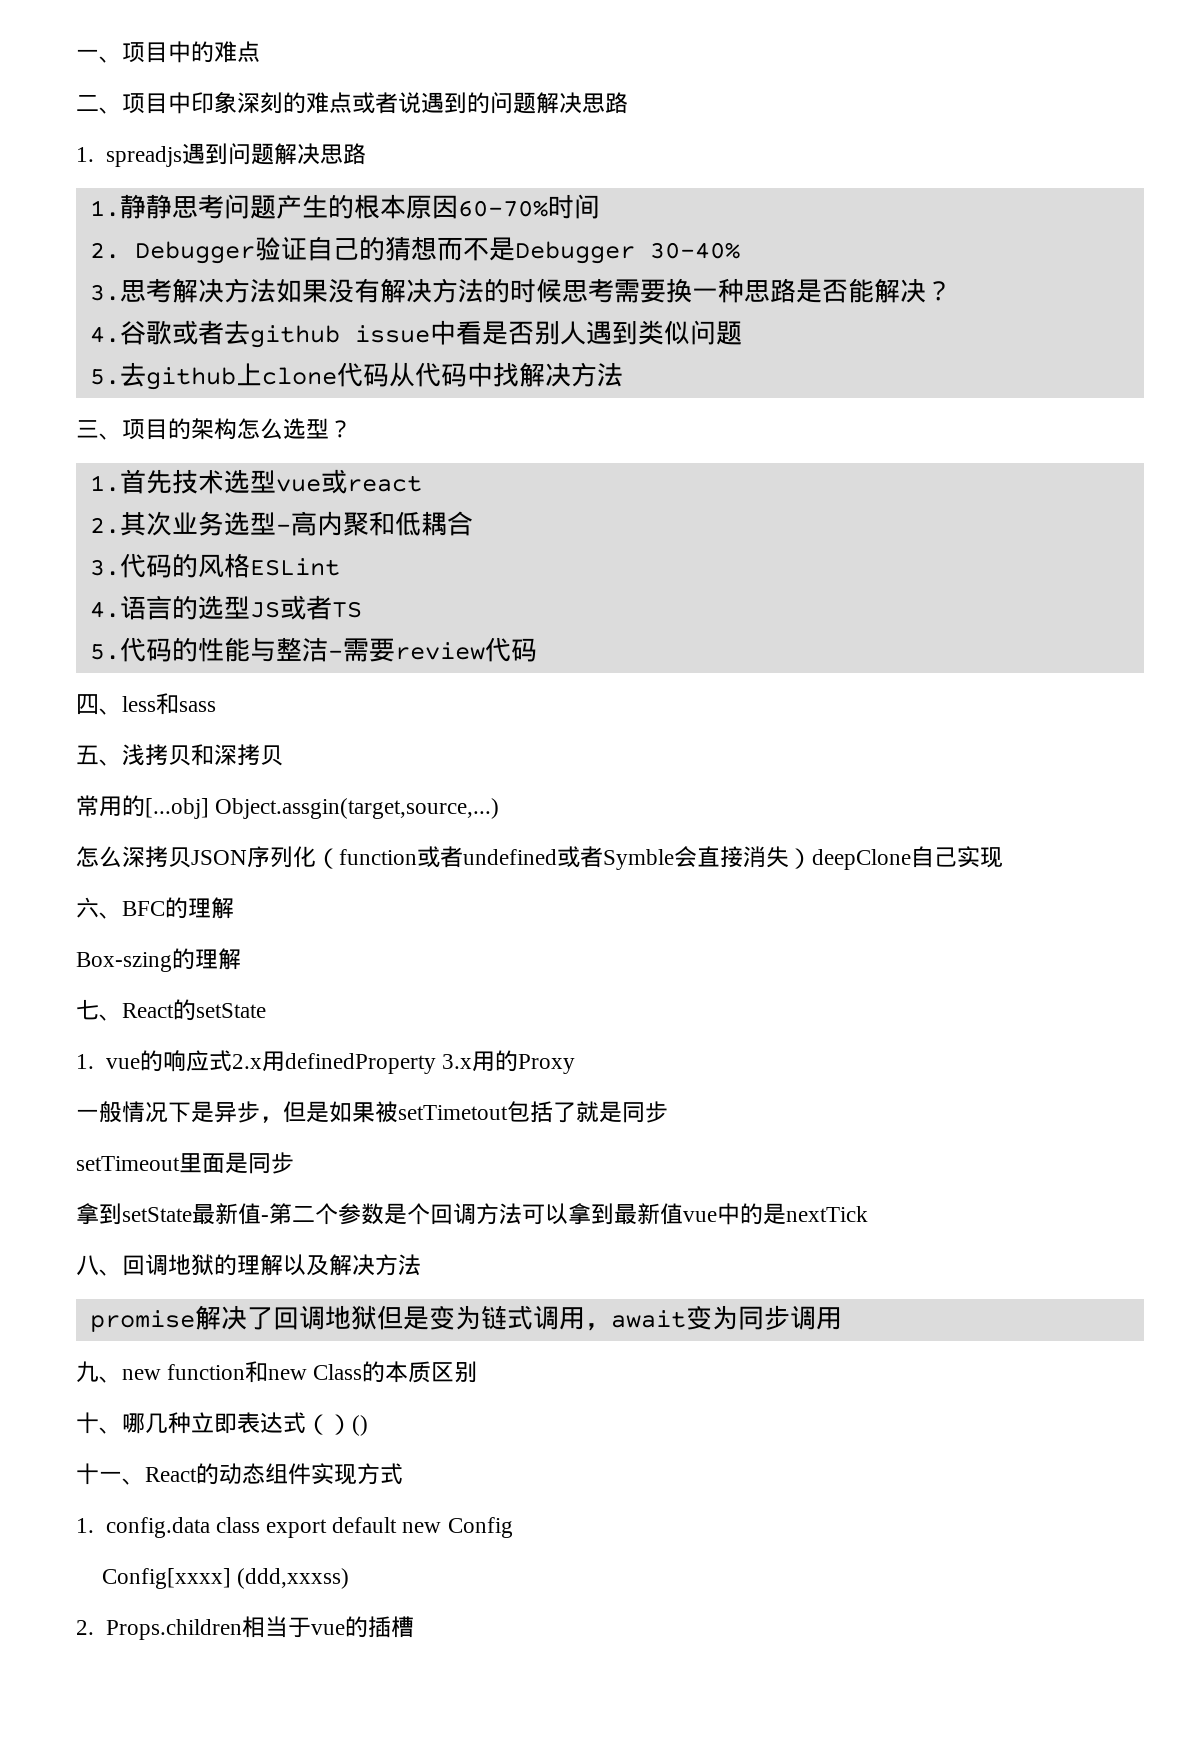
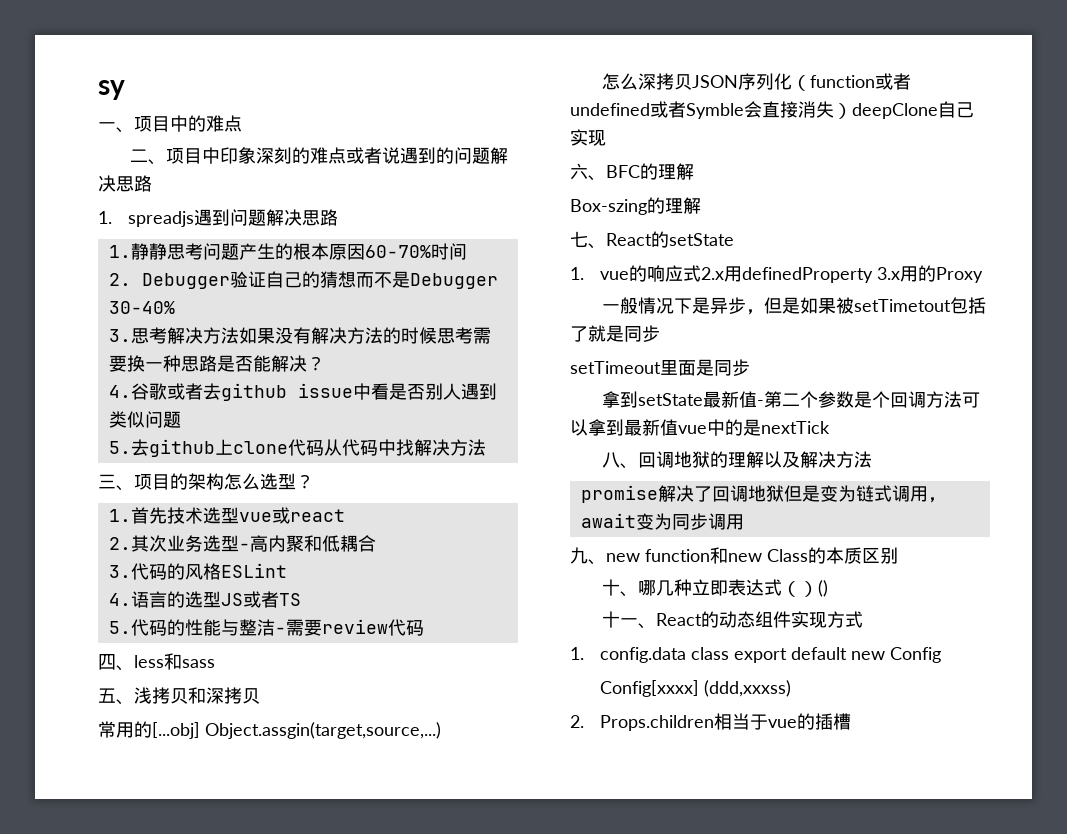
+ sy

